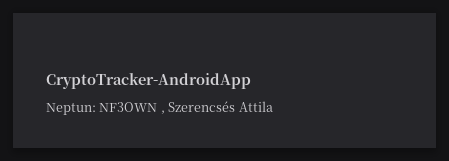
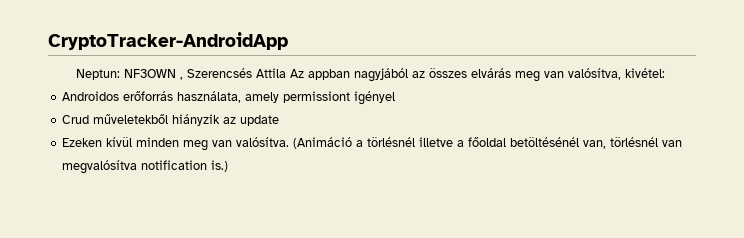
- Neptun: NF3OWN , Szerencsés Attila
+ Neptun: NF3OWN , Szerencsés Attila Az appban nagyjából az összes elvárás meg van valósítva, kivétel:
+ Androidos erőforrás használata, amely permissiont igényel
+ Crud műveletekből hiányzik az update
+ Ezeken kívül minden meg van valósítva. (Animáció a törlésnél illetve a főoldal betöltésénél van, törlésnél van megvalósítva notification is.)

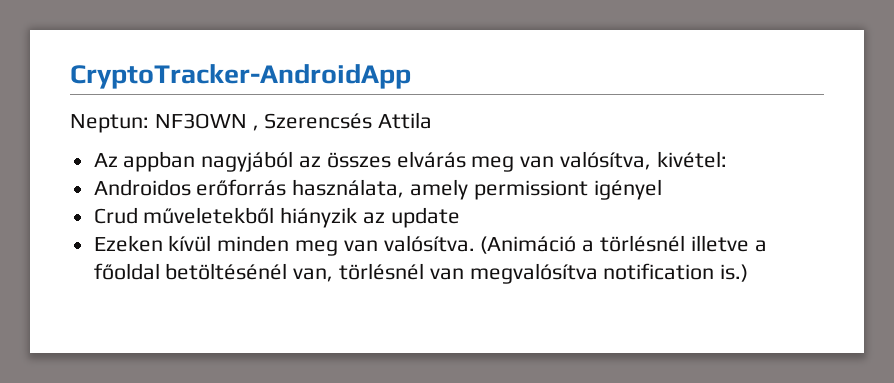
- Neptun: NF3OWN , Szerencsés Attila Az appban nagyjából az összes elvárás meg van valósítva, kivétel:
+ Neptun: NF3OWN , Szerencsés Attila
+ Az appban nagyjából az összes elvárás meg van valósítva, kivétel:

